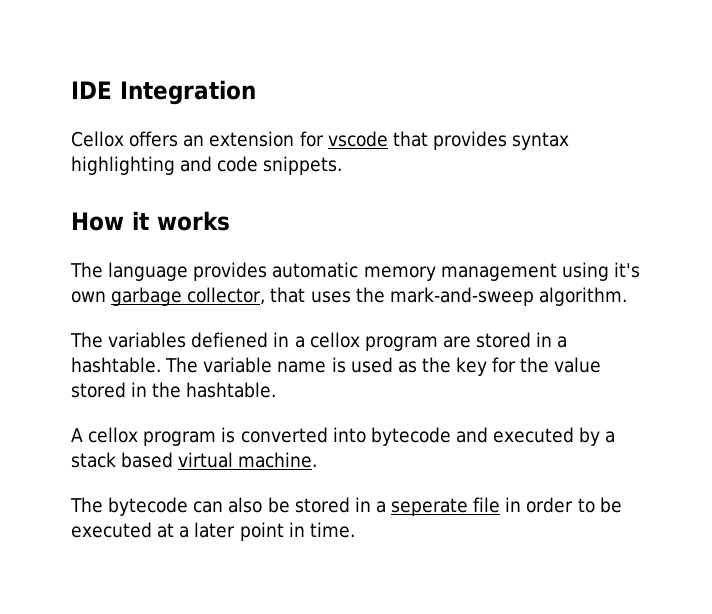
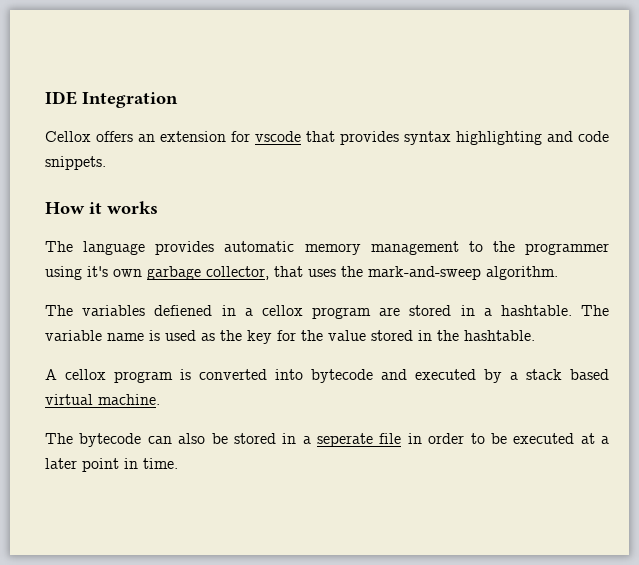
- The language provides automatic memory management using it's own garbage collector, that uses the mark-and-sweep algorithm.
+ The language provides automatic memory management to the programmer using it's own garbage collector, that uses the mark-and-sweep algorithm.

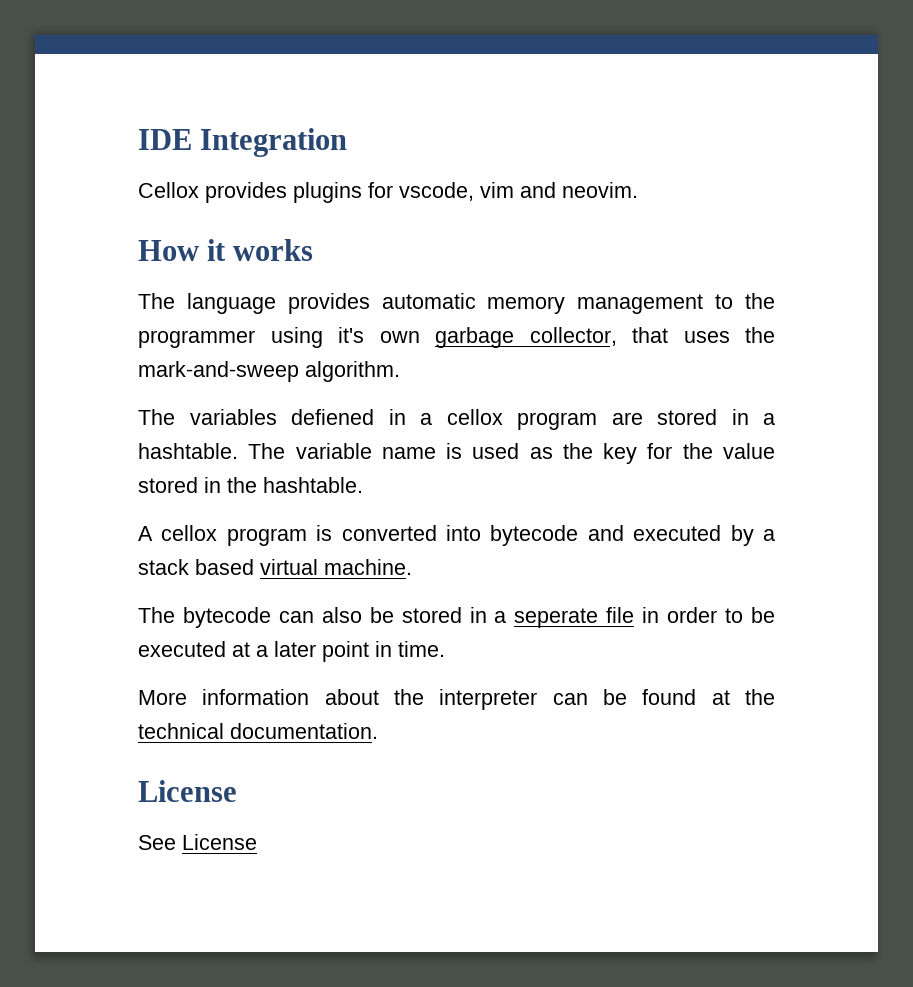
- Cellox offers an extension for vscode that provides syntax highlighting and code snippets.
+ Cellox provides plugins for vscode, vim and neovim.
+ More information about the interpreter can be found at the technical documentation.
+ License
+ See License

